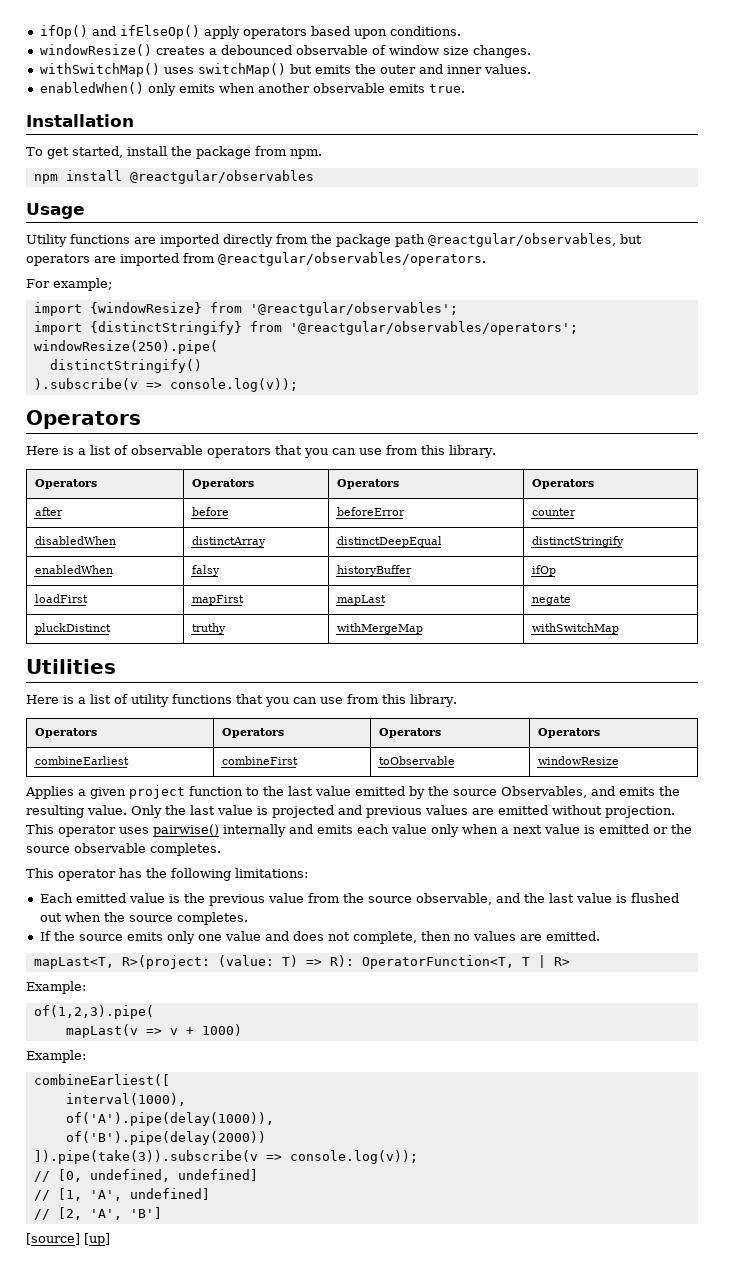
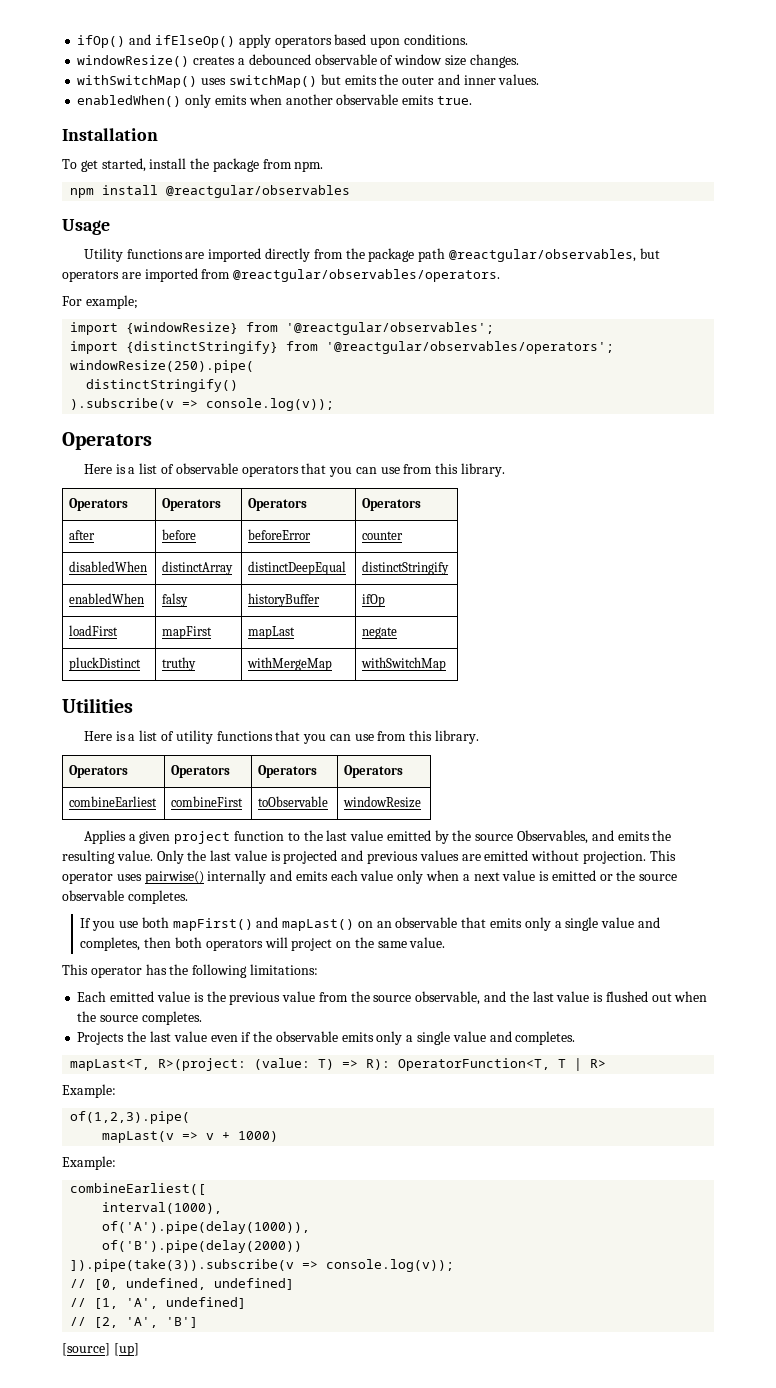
+ If you use both mapFirst() and mapLast() on an observable that emits only a single value and completes, then both operators will project on the same value.
- If the source emits only one value and does not complete, then no values are emitted.
+ Projects the last value even if the observable emits only a single value and completes.

